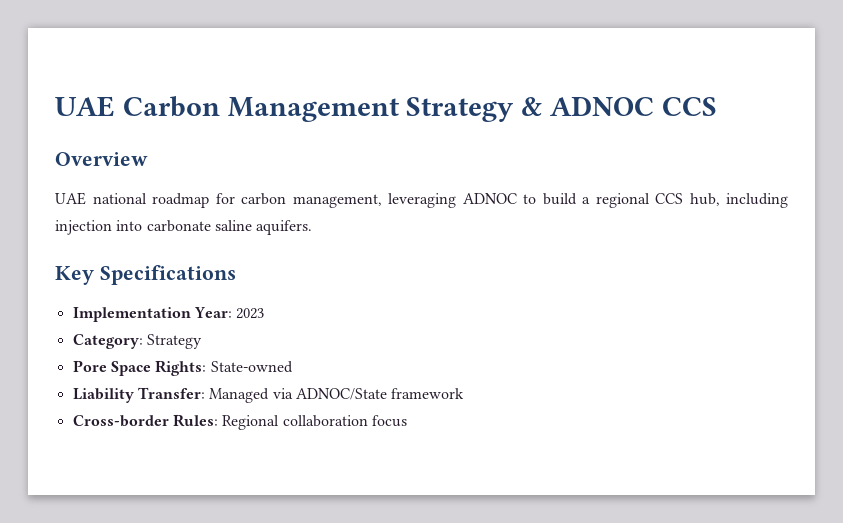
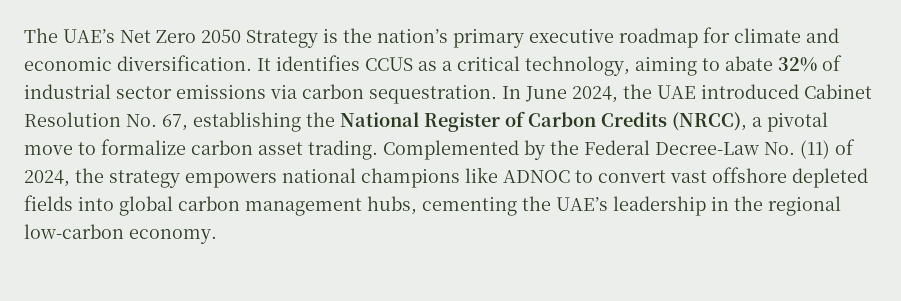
- UAE Carbon Management Strategy & ADNOC CCS
- Overview
- UAE national roadmap for carbon management, leveraging ADNOC to build a regional CCS hub, including injection into carbonate saline aquifers.
- Key Specifications
- Implementation Year: 2023
- Category: Strategy
- Pore Space Rights: State-owned
- Liability Transfer: Managed via ADNOC/State framework
- Cross-border Rules: Regional collaboration focus
+ The UAE’s Net Zero 2050 Strategy is the nation’s primary executive roadmap for climate and economic diversification. It identifies CCUS as a critical technology, aiming to abate 32% of industrial sector emissions via carbon sequestration. In June 2024, the UAE introduced Cabinet Resolution No. 67, establishing the National Register of Carbon Credits (NRCC), a pivotal move to formalize carbon asset trading. Complemented by the Federal Decree-Law No. (11) of 2024, the strategy empowers national champions like ADNOC to convert vast offshore depleted fields into global carbon management hubs, cementing the UAE’s leadership in the regional low-carbon economy.

